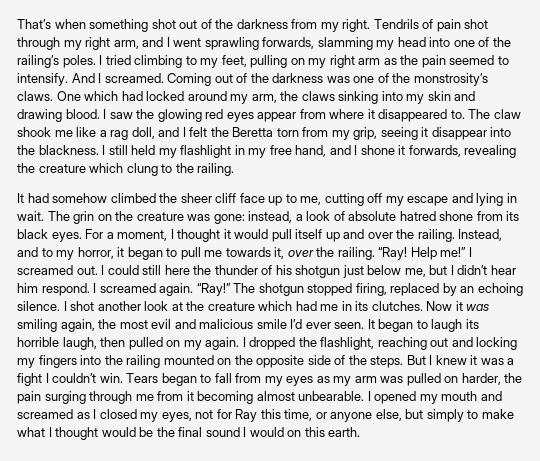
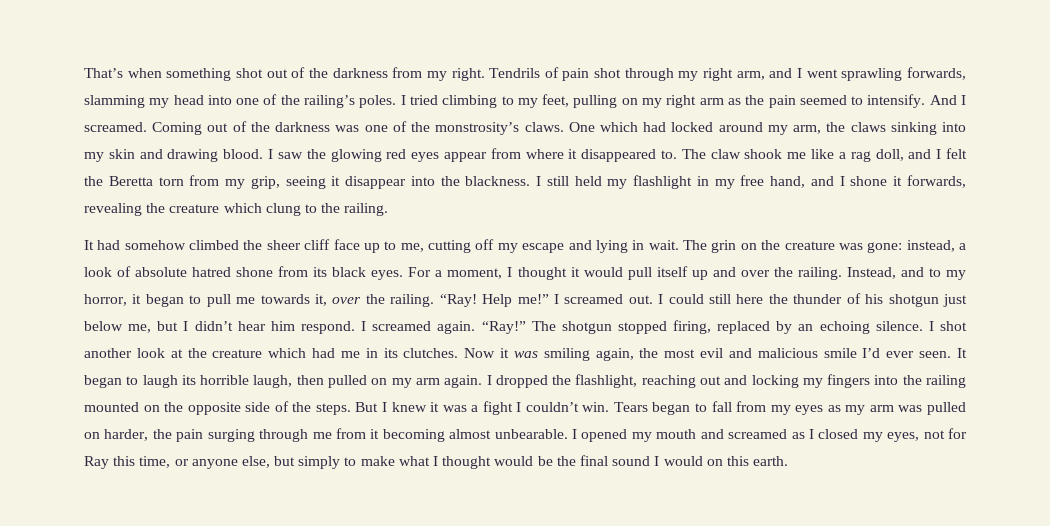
- It began to laugh its horrible laugh, then pulled on my again.
+ It began to laugh its horrible laugh, then pulled on my arm again.

